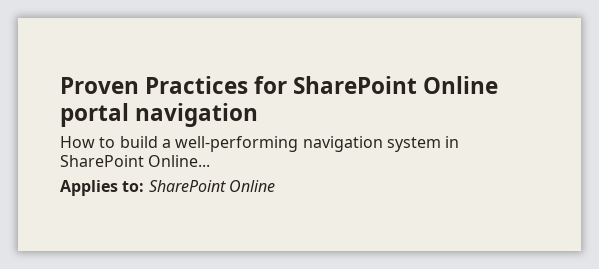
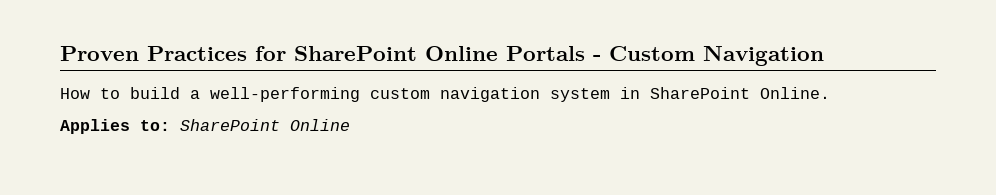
- Proven Practices for SharePoint Online portal navigation
+ Proven Practices for SharePoint Online Portals - Custom Navigation
- How to build a well-performing navigation system in SharePoint Online...
+ How to build a well-performing custom navigation system in SharePoint Online.

